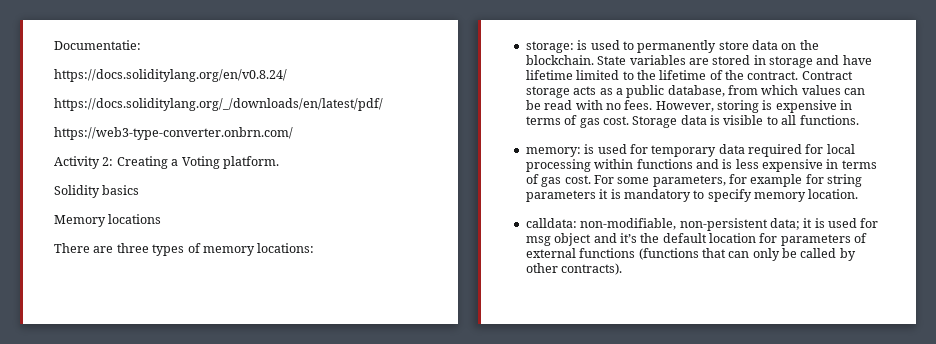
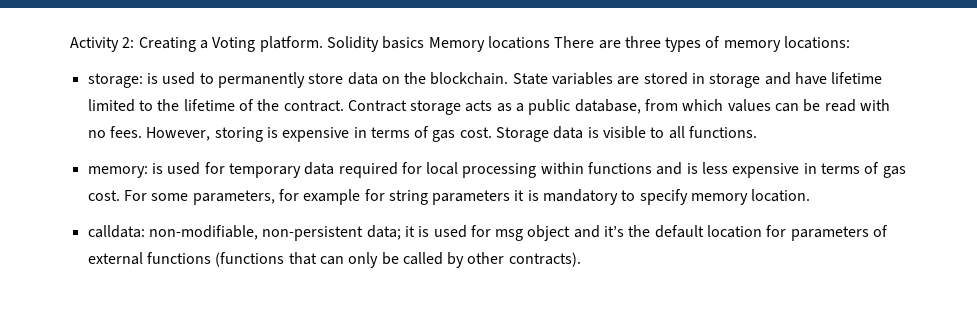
- Documentatie:
- https://docs.soliditylang.org/en/v0.8.24/
- https://docs.soliditylang.org/_/downloads/en/latest/pdf/
- https://web3-type-converter.onbrn.com/
- Activity 2: Creating a Voting platform.
- Solidity basics
- Memory locations
- There are three types of memory locations:
+ Activity 2: Creating a Voting platform. Solidity basics Memory locations There are three types of memory locations:

